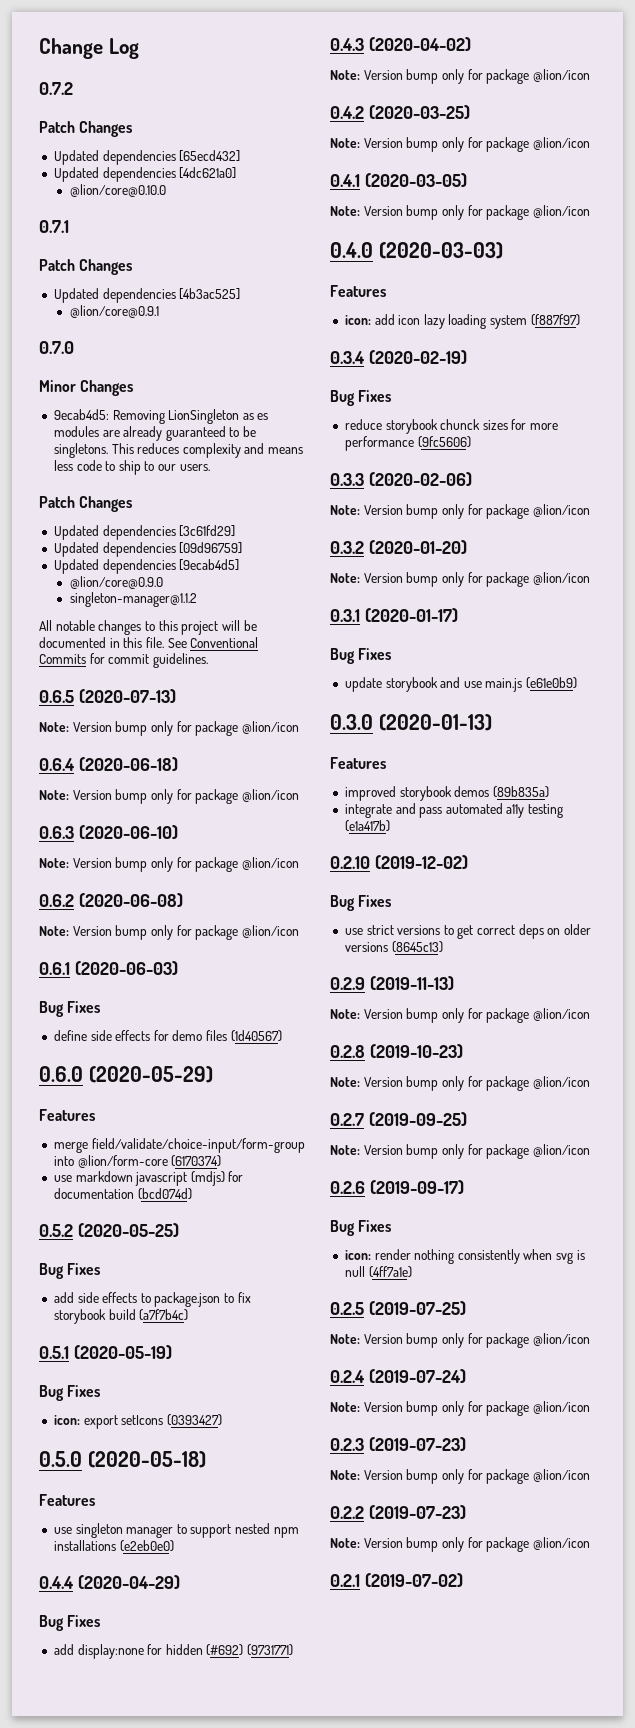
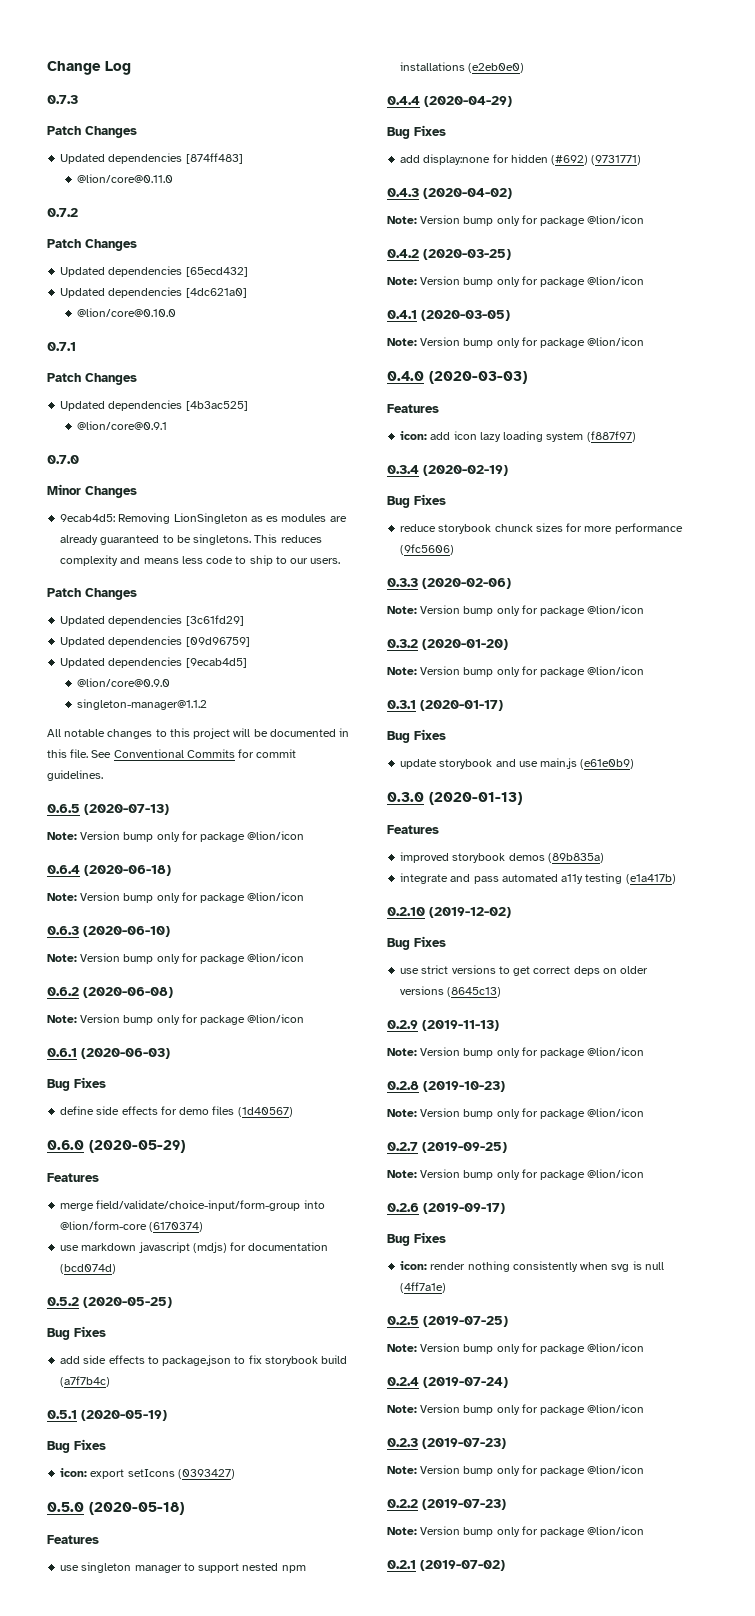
+ 0.7.3
+ Patch Changes
+ Updated dependencies [874ff483]
+ @lion/core@0.11.0

